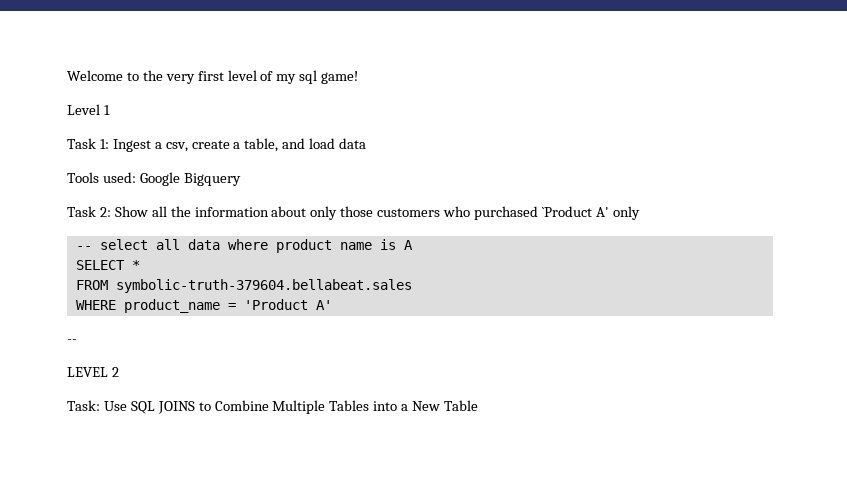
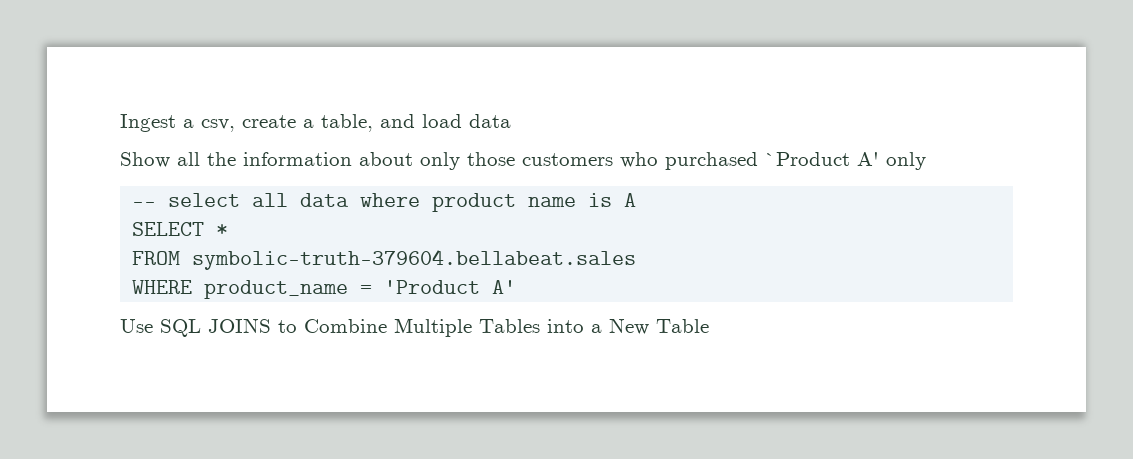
- Welcome to the very first level of my sql game!
- Level 1
- Task 1: Ingest a csv, create a table, and load data
+ Ingest a csv, create a table, and load data
- Tools used: Google Bigquery
- Task 2: Show all the information about only those customers who purchased `Product A' only
+ Show all the information about only those customers who purchased `Product A' only
  WHERE product_name = 'Product A'
- --
- LEVEL 2
- Task: Use SQL JOINS to Combine Multiple Tables into a New Table
+ Use SQL JOINS to Combine Multiple Tables into a New Table

